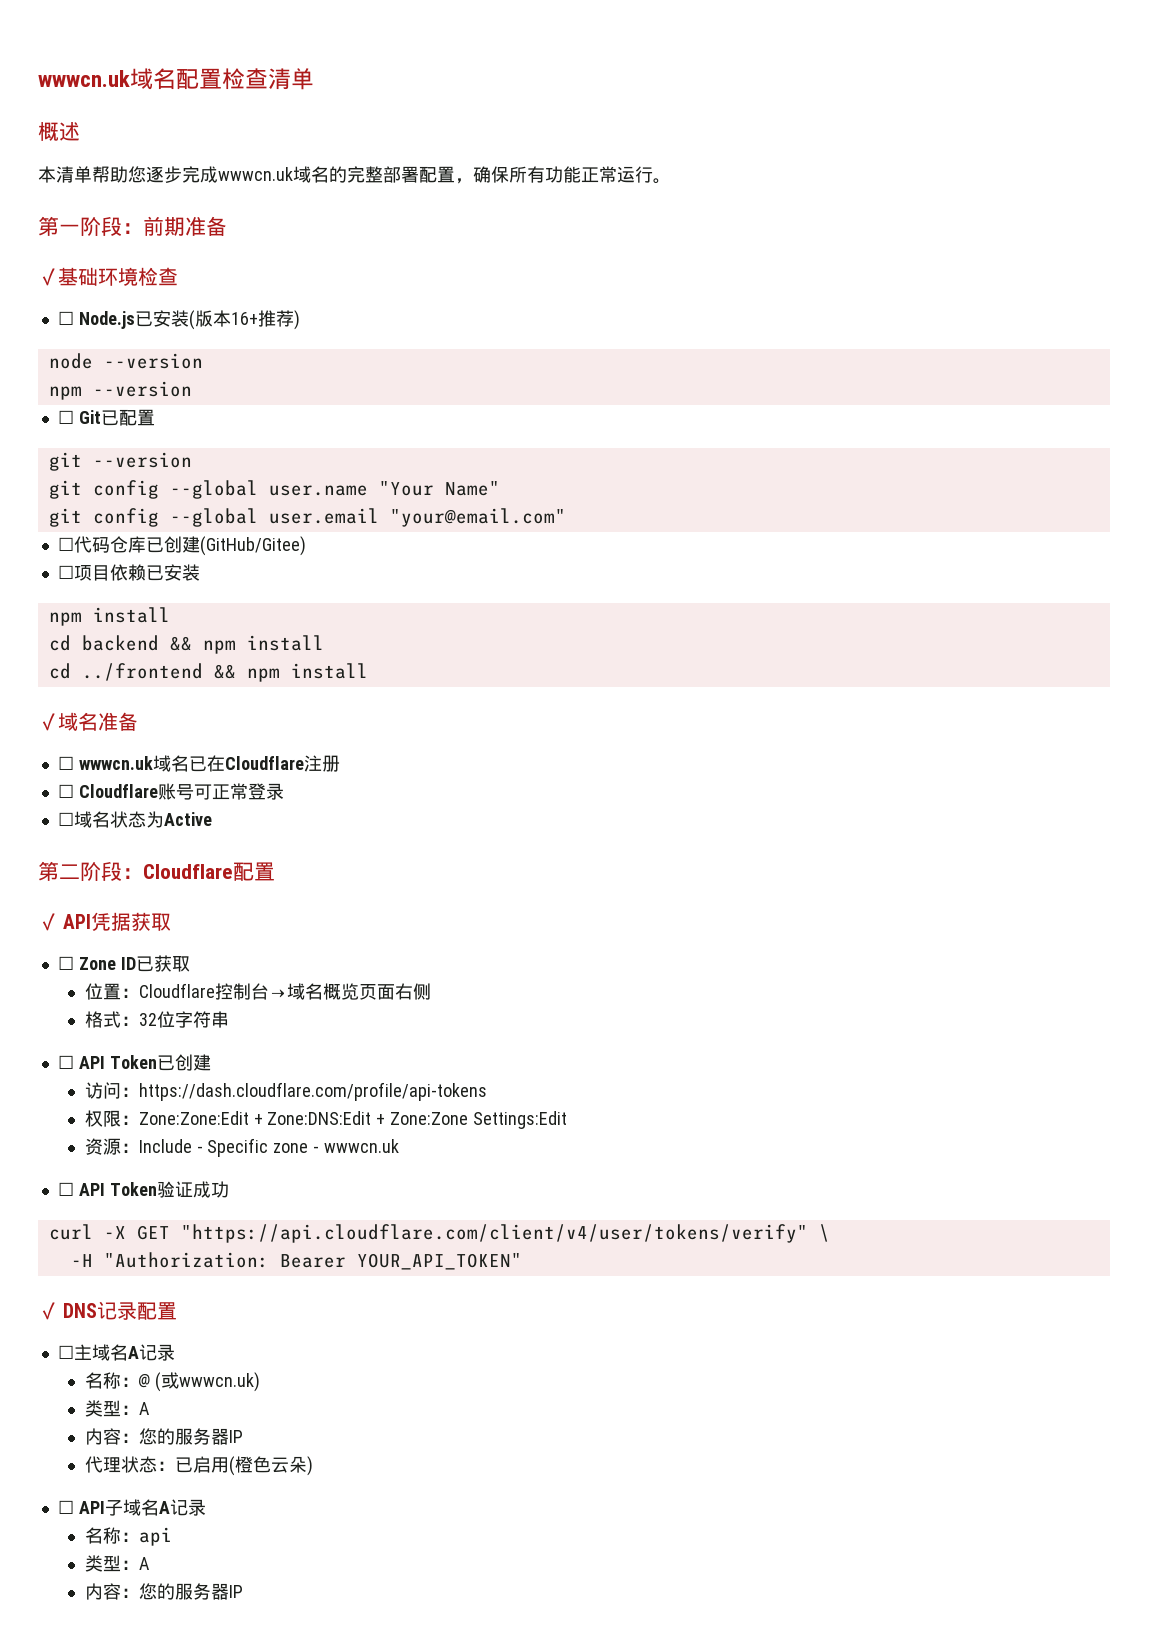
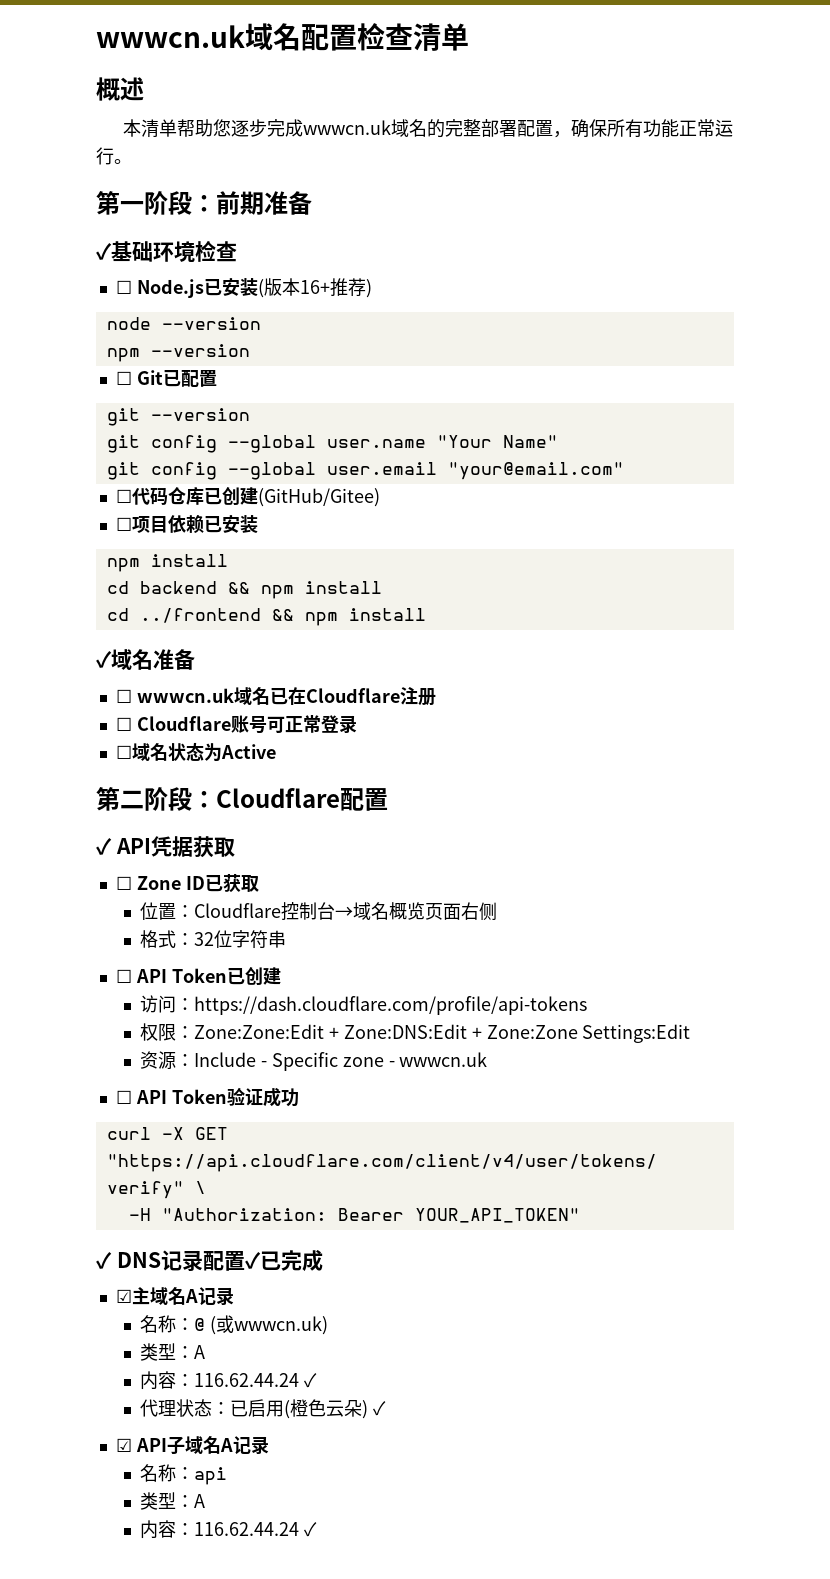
- ✓ DNS记录配置
- ☐主域名A记录
+ ✓ DNS记录配置✓已完成
+ ☑主域名A记录
  名称：@ (或wwwcn.uk)
  类型：A
- 内容：您的服务器IP
+ 内容：116.62.44.24 ✓
- 代理状态：已启用(橙色云朵)
- ☐ API子域名A记录
+ 代理状态：已启用(橙色云朵) ✓
+ ☑ API子域名A记录
  名称：api
  类型：A
- 内容：您的服务器IP
+ 内容：116.62.44.24 ✓

